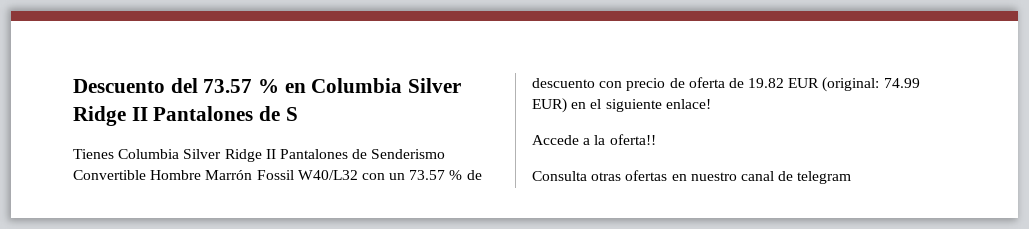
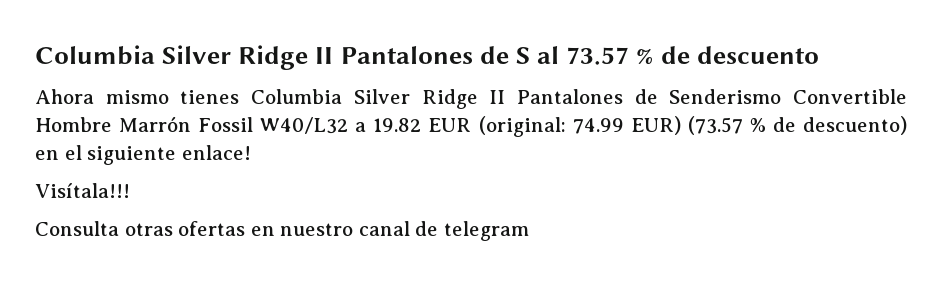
- Descuento del 73.57 % en Columbia Silver Ridge II Pantalones de S
- Tienes Columbia Silver Ridge II Pantalones de Senderismo Convertible Hombre Marrón Fossil W40/L32 con un 73.57 % de descuento con precio de oferta de 19.82 EUR (original: 74.99 EUR) en el siguiente enlace!
+ Columbia Silver Ridge II Pantalones de S al 73.57 % de descuento
+ Ahora mismo tienes Columbia Silver Ridge II Pantalones de Senderismo Convertible Hombre Marrón Fossil W40/L32 a 19.82 EUR (original: 74.99 EUR) (73.57 % de descuento) en el siguiente enlace!
- Accede a la oferta!!
+ Visítala!!!

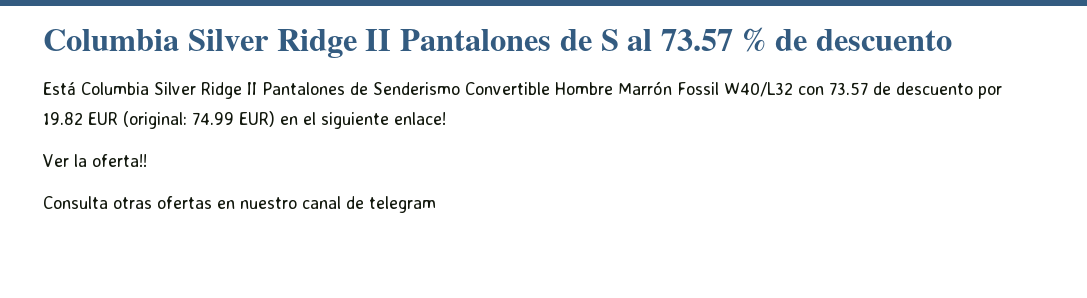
- Ahora mismo tienes Columbia Silver Ridge II Pantalones de Senderismo Convertible Hombre Marrón Fossil W40/L32 a 19.82 EUR (original: 74.99 EUR) (73.57 % de descuento) en el siguiente enlace!
+ Está Columbia Silver Ridge II Pantalones de Senderismo Convertible Hombre Marrón Fossil W40/L32 con 73.57 de descuento por 19.82 EUR (original: 74.99 EUR) en el siguiente enlace!
- Visítala!!!
+ Ver la oferta!!

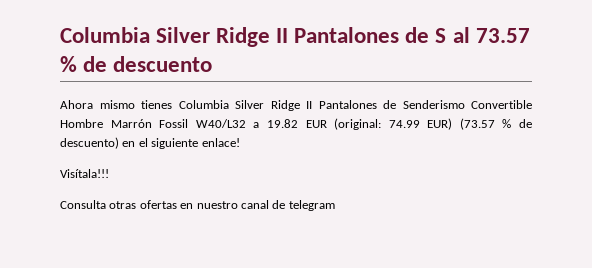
- Está Columbia Silver Ridge II Pantalones de Senderismo Convertible Hombre Marrón Fossil W40/L32 con 73.57 de descuento por 19.82 EUR (original: 74.99 EUR) en el siguiente enlace!
+ Ahora mismo tienes Columbia Silver Ridge II Pantalones de Senderismo Convertible Hombre Marrón Fossil W40/L32 a 19.82 EUR (original: 74.99 EUR) (73.57 % de descuento) en el siguiente enlace!
- Ver la oferta!!
+ Visítala!!!

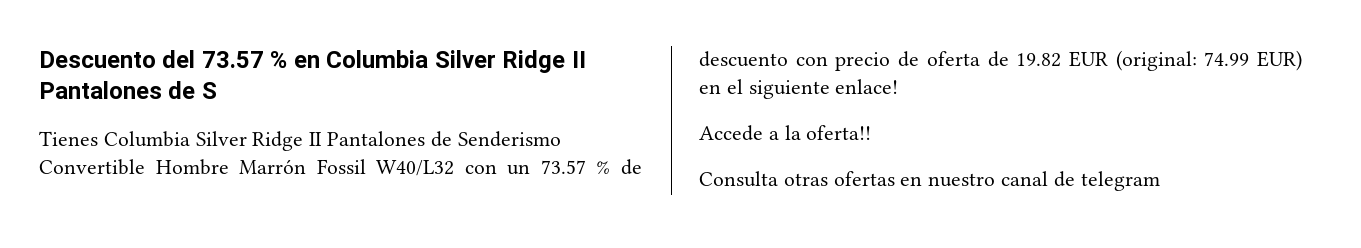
- Columbia Silver Ridge II Pantalones de S al 73.57 % de descuento
- Ahora mismo tienes Columbia Silver Ridge II Pantalones de Senderismo Convertible Hombre Marrón Fossil W40/L32 a 19.82 EUR (original: 74.99 EUR) (73.57 % de descuento) en el siguiente enlace!
+ Descuento del 73.57 % en Columbia Silver Ridge II Pantalones de S
+ Tienes Columbia Silver Ridge II Pantalones de Senderismo Convertible Hombre Marrón Fossil W40/L32 con un 73.57 % de descuento con precio de oferta de 19.82 EUR (original: 74.99 EUR) en el siguiente enlace!
- Visítala!!!
+ Accede a la oferta!!

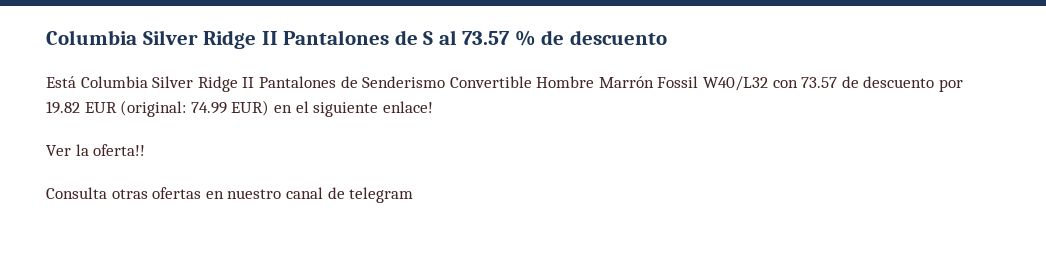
- Descuento del 73.57 % en Columbia Silver Ridge II Pantalones de S
- Tienes Columbia Silver Ridge II Pantalones de Senderismo Convertible Hombre Marrón Fossil W40/L32 con un 73.57 % de descuento con precio de oferta de 19.82 EUR (original: 74.99 EUR) en el siguiente enlace!
+ Columbia Silver Ridge II Pantalones de S al 73.57 % de descuento
+ Está Columbia Silver Ridge II Pantalones de Senderismo Convertible Hombre Marrón Fossil W40/L32 con 73.57 de descuento por 19.82 EUR (original: 74.99 EUR) en el siguiente enlace!
- Accede a la oferta!!
+ Ver la oferta!!

